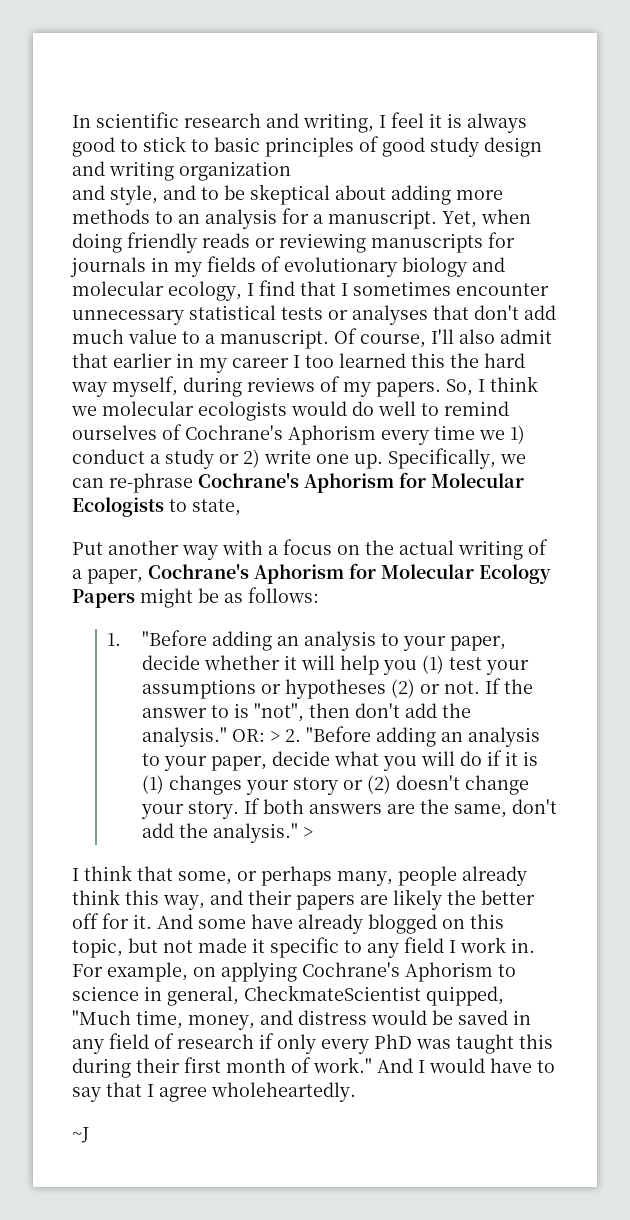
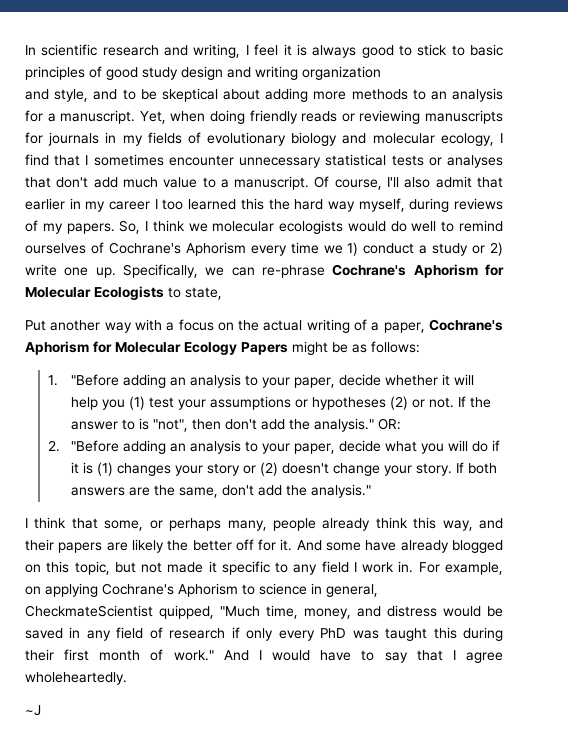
- OR: > 2. "Before adding an analysis to your paper, decide what you will do if it is (1) changes your story or (2) doesn't change your story.
+ OR:
+ 2. "Before adding an analysis to your paper, decide what you will do if it is (1) changes your story or (2) doesn't change your story.
- If both answers are the same, don't add the analysis." >
+ If both answers are the same, don't add the analysis."

